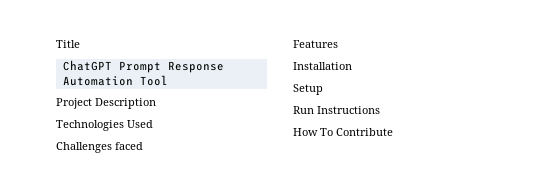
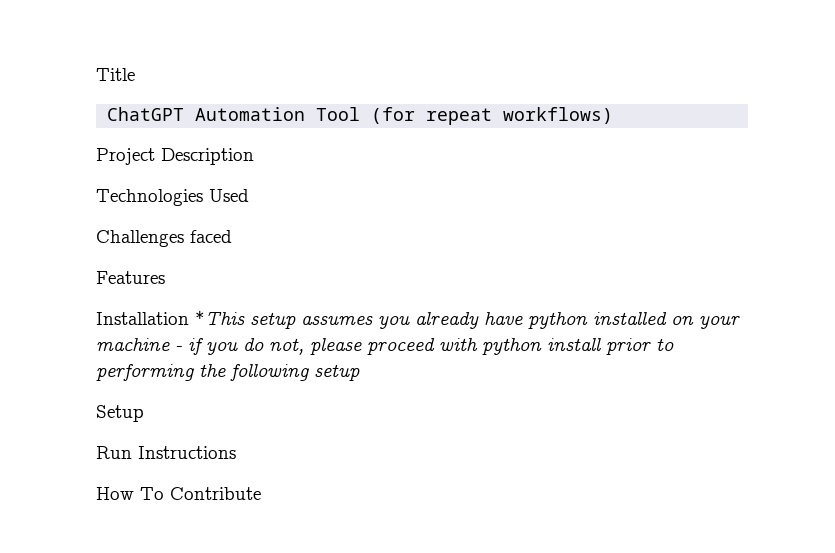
- ChatGPT Prompt Response Automation Tool
+ ChatGPT Automation Tool (for repeat workflows)
- Installation
+ Installation *This setup assumes you already have python installed on your machine - if you do not, please proceed with python install prior to performing the following setup

